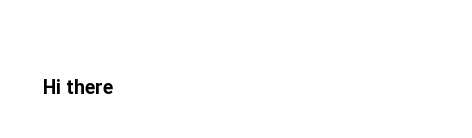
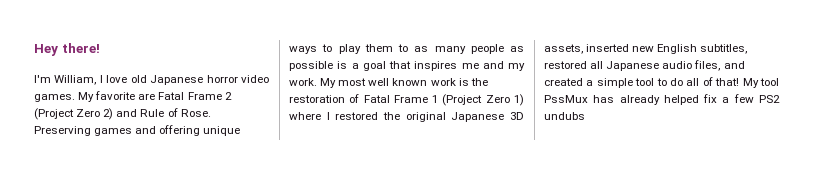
- Hi there
+ Hey there!
+ I'm William, I love old Japanese horror video games. My favorite are Fatal Frame 2 (Project Zero 2) and Rule of Rose. Preserving games and offering unique ways to play them to as many people as possible is a goal that inspires me and my work. My most well known work is the restoration of Fatal Frame 1 (Project Zero 1) where I restored the original Japanese 3D assets, inserted new English subtitles, restored all Japanese audio files, and created a simple tool to do all of that! My tool PssMux has already helped fix a few PS2 undubs

